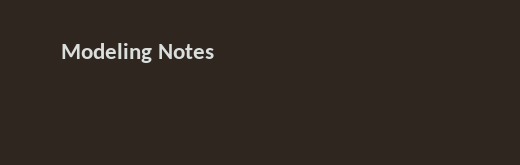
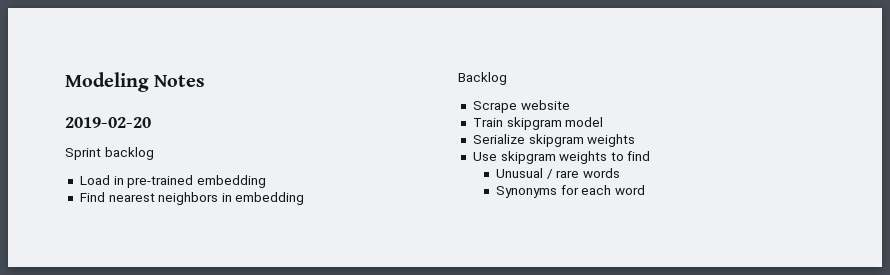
+ 2019-02-20
+ Sprint backlog
+ Load in pre-trained embedding
+ Find nearest neighbors in embedding
+ Backlog
+ Scrape website
+ Train skipgram model
+ Serialize skipgram weights
+ Use skipgram weights to find
+ Unusual / rare words
+ Synonyms for each word

